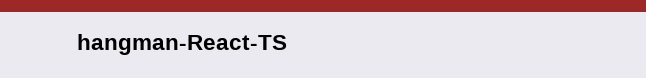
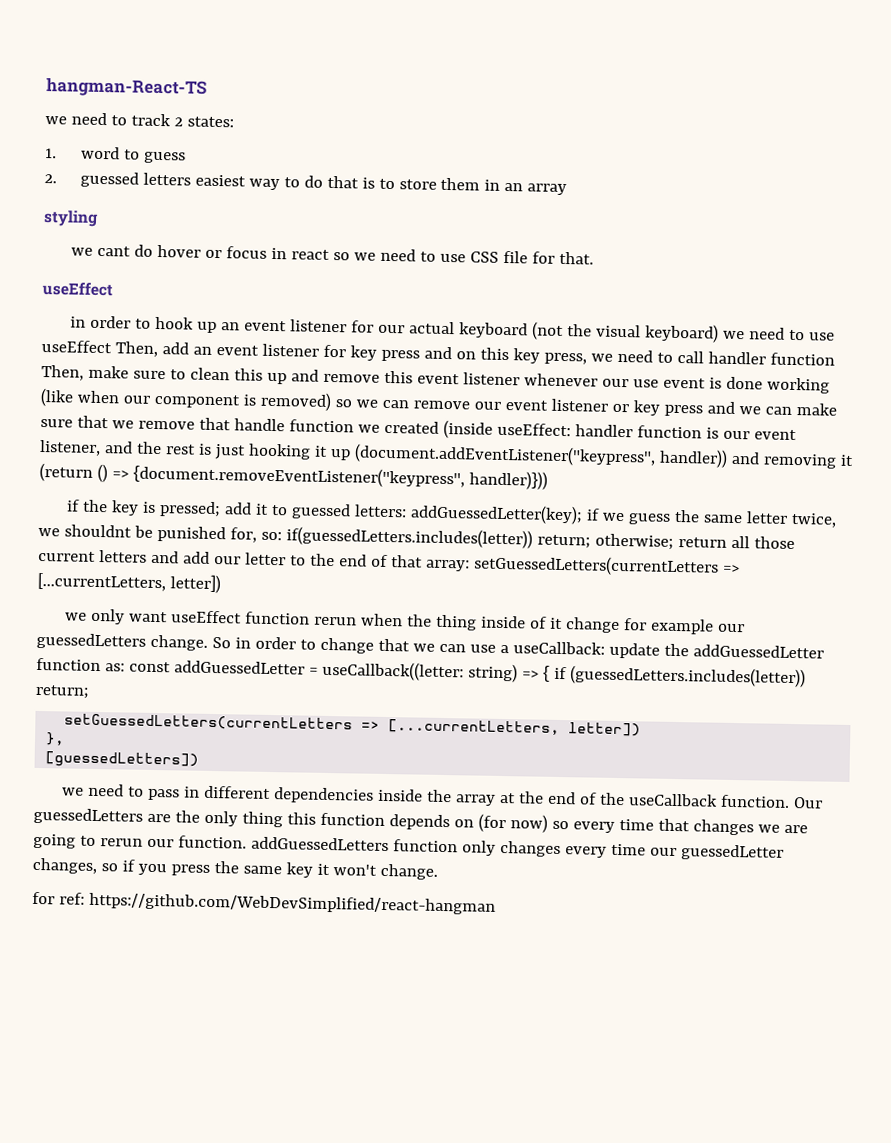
+ we need to track 2 states:
+ 1. word to guess
+ 2. guessed letters easiest way to do that is to store them in an array
+ styling
+ we cant do hover or focus in react so we need to use CSS file for that.
+ useEffect
+ in order to hook up an event listener for our actual keyboard (not the visual keyboard) we need to use useEffect Then, add an event listener for key press and on this key press, we need to call handler function Then, make sure to clean this up and remove this event listener whenever our use event is done working (like when our component is removed) so we can remove our event listener or key press and we can make sure that we remove that handle function we created (inside useEffect: handler function is our event listener, and the rest is just hooking it up (document.addEventListener("keypress", handler)) and removing it (return () => {document.removeEventListener("keypress", handler)}))
+ if the key is pressed; add it to guessed letters: addGuessedLetter(key); if we guess the same letter twice, we shouldnt be punished for, so: if(guessedLetters.includes(letter)) return; otherwise; return all those current letters and add our letter to the end of that array: setGuessedLetters(currentLetters => [...currentLetters, letter])
+ we only want useEffect function rerun when the thing inside of it change for example our guessedLetters change. So in order to change that we can use a useCallback: update the addGuessedLetter function as: const addGuessedLetter = useCallback((letter: string) => { if (guessedLetters.includes(letter)) return;
+ setGuessedLetters(currentLetters => [...currentLetters, letter])
+ },
+ [guessedLetters])
+ we need to pass in different dependencies inside the array at the end of the useCallback function. Our guessedLetters are the only thing this function depends on (for now) so every time that changes we are going to rerun our function. addGuessedLetters function only changes every time our guessedLetter changes, so if you press the same key it won't change.
+ for ref: https://github.com/WebDevSimplified/react-hangman

